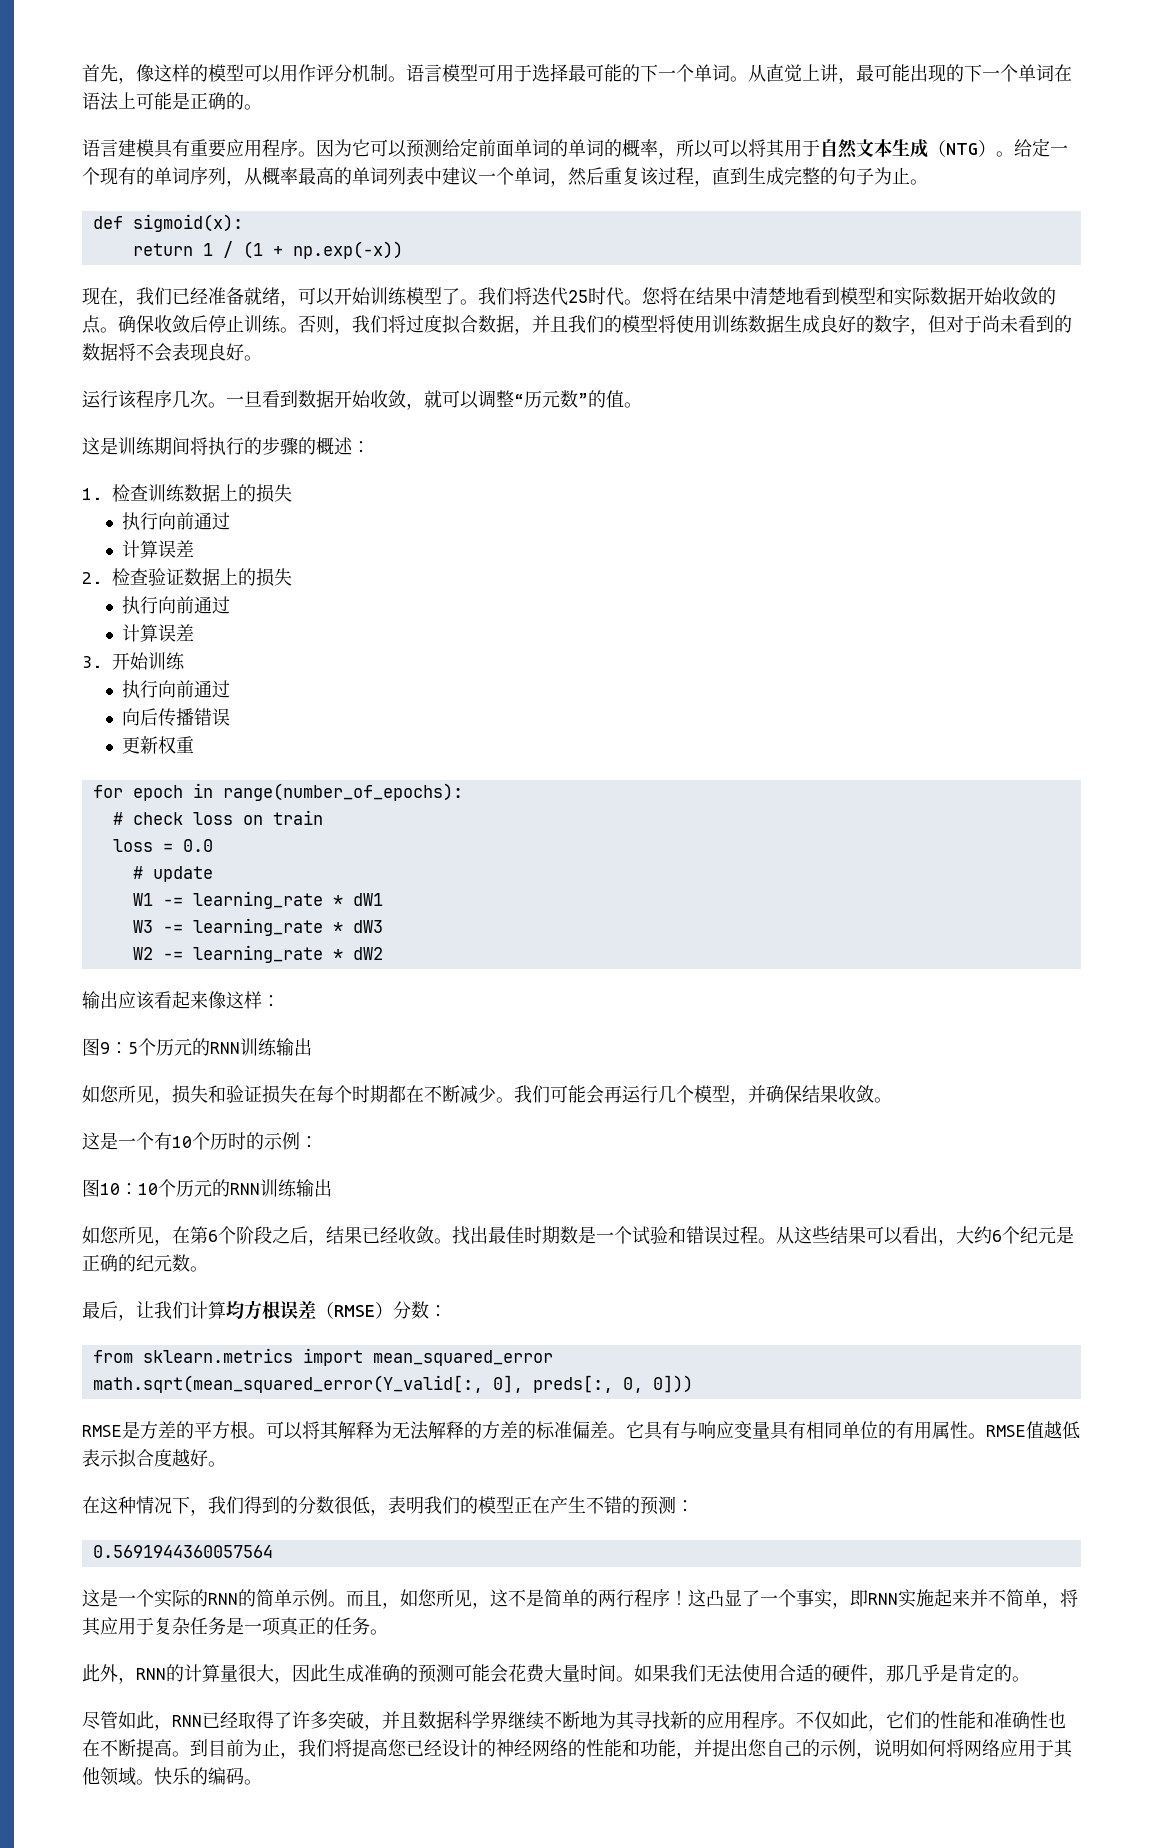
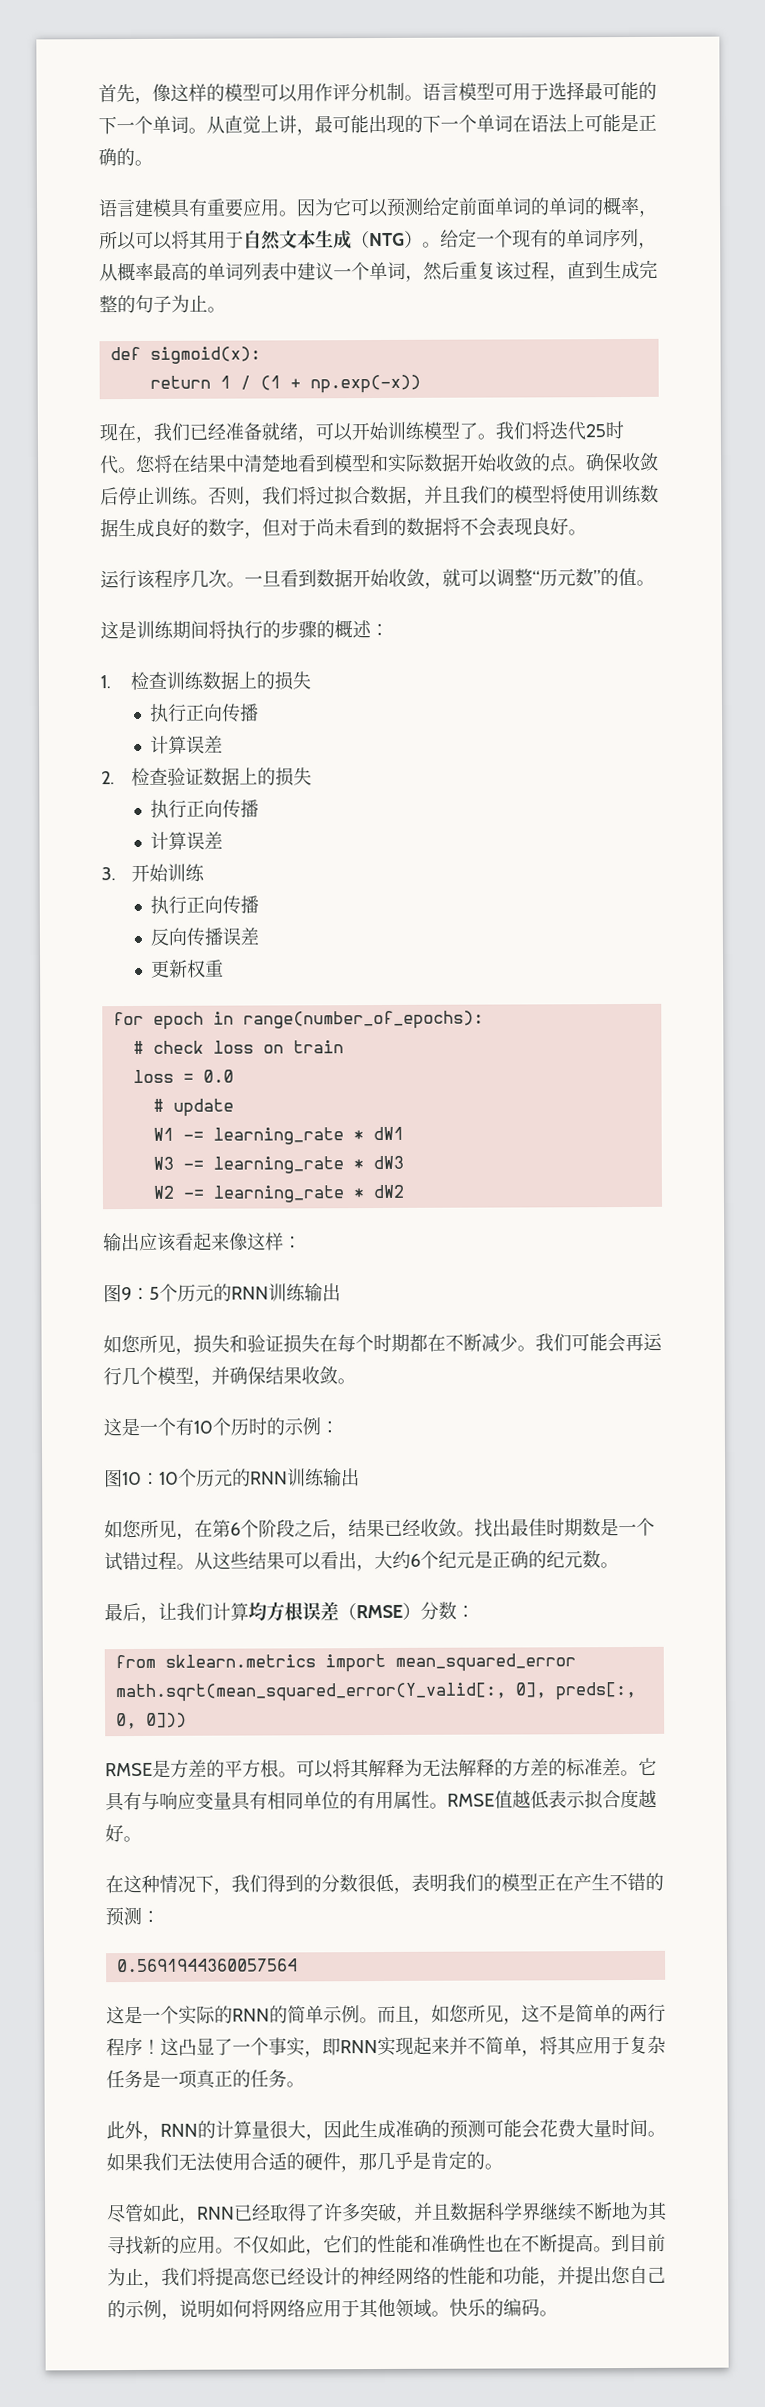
- 语言建模具有重要应用程序。
+ 语言建模具有重要应用。
- 否则，我们将过度拟合数据，并且我们的模型将使用训练数据生成良好的数字，但对于尚未看到的数据将不会表现良好。
+ 否则，我们将过拟合数据，并且我们的模型将使用训练数据生成良好的数字，但对于尚未看到的数据将不会表现良好。
  1.检查训练数据上的损失
- 执行向前通过
+ 执行正向传播
  2.检查验证数据上的损失
- 执行向前通过
+ 执行正向传播
  3.开始训练
- 执行向前通过
- 向后传播错误
+ 执行正向传播
+ 反向传播误差
- 找出最佳时期数是一个试验和错误过程。
+ 找出最佳时期数是一个试错过程。
- 可以将其解释为无法解释的方差的标准偏差。
+ 可以将其解释为无法解释的方差的标准差。
- 这凸显了一个事实，即RNN实施起来并不简单，将其应用于复杂任务是一项真正的任务。
+ 这凸显了一个事实，即RNN实现起来并不简单，将其应用于复杂任务是一项真正的任务。
- 尽管如此，RNN已经取得了许多突破，并且数据科学界继续不断地为其寻找新的应用程序。
+ 尽管如此，RNN已经取得了许多突破，并且数据科学界继续不断地为其寻找新的应用。

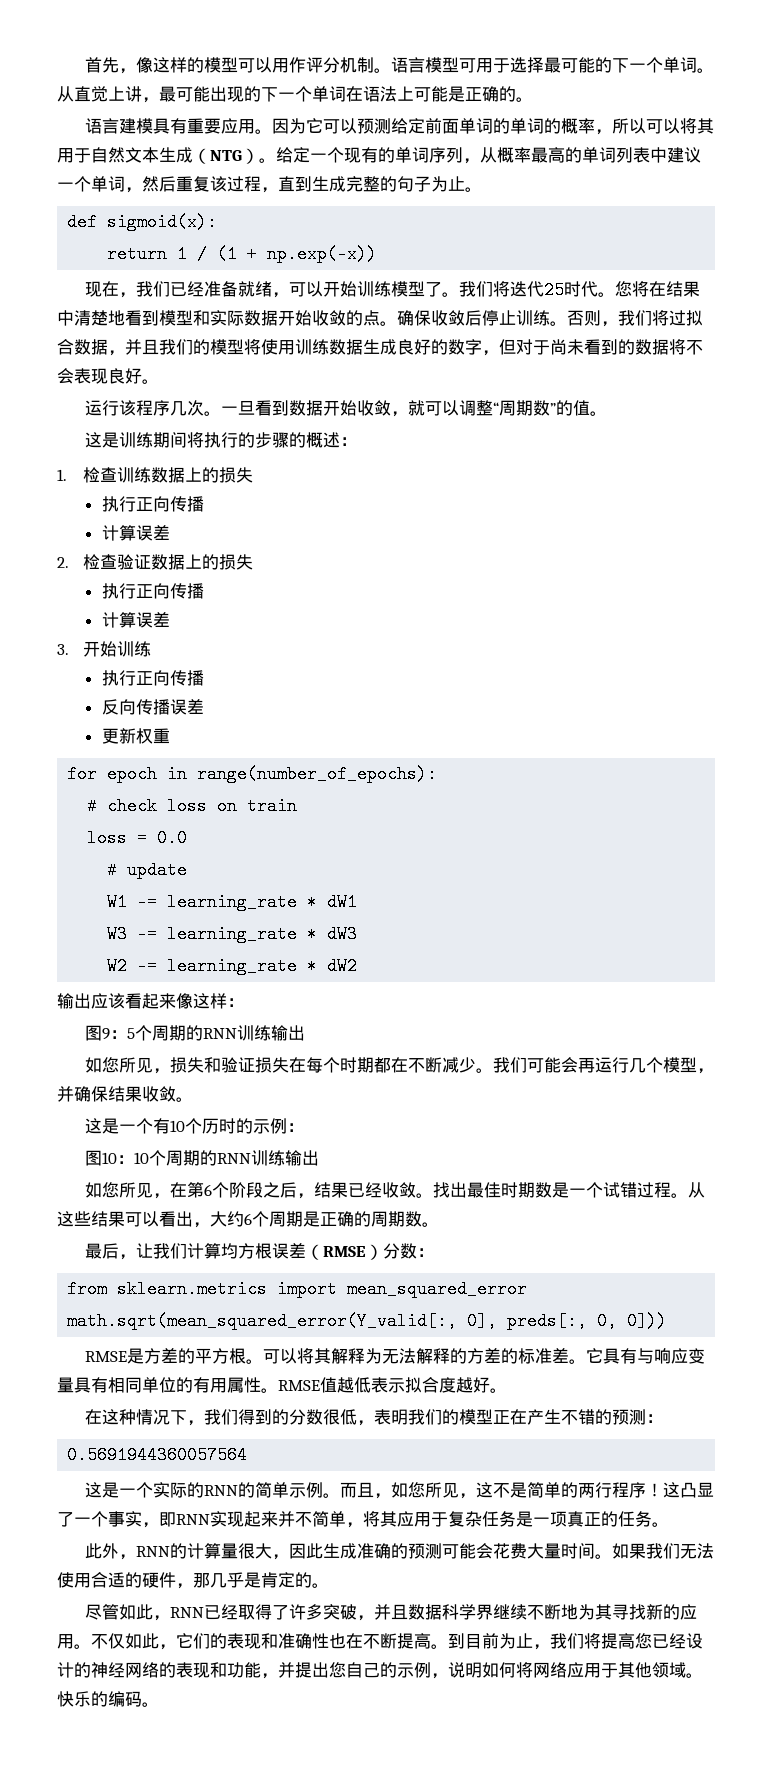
- 一旦看到数据开始收敛，就可以调整“历元数”的值。
+ 一旦看到数据开始收敛，就可以调整“周期数”的值。
- 图9：5个历元的RNN训练输出
+ 图9：5个周期的RNN训练输出
- 图10：10个历元的RNN训练输出
+ 图10：10个周期的RNN训练输出
- 从这些结果可以看出，大约6个纪元是正确的纪元数。
+ 从这些结果可以看出，大约6个周期是正确的周期数。
- 不仅如此，它们的性能和准确性也在不断提高。
+ 不仅如此，它们的表现和准确性也在不断提高。
- 到目前为止，我们将提高您已经设计的神经网络的性能和功能，并提出您自己的示例，说明如何将网络应用于其他领域。
+ 到目前为止，我们将提高您已经设计的神经网络的表现和功能，并提出您自己的示例，说明如何将网络应用于其他领域。

